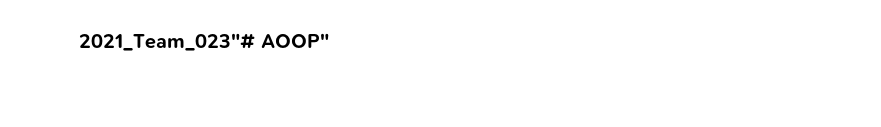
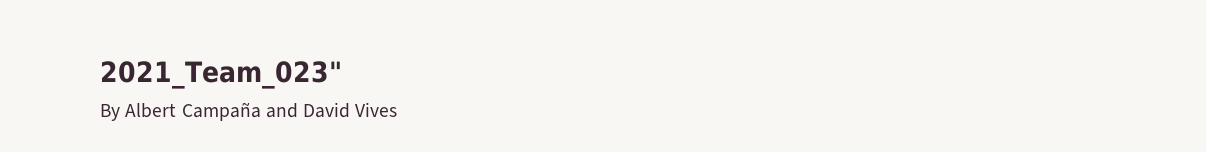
- 2021_Team_023"# AOOP"
+ 2021_Team_023"
+ By Albert Campaña and David Vives

